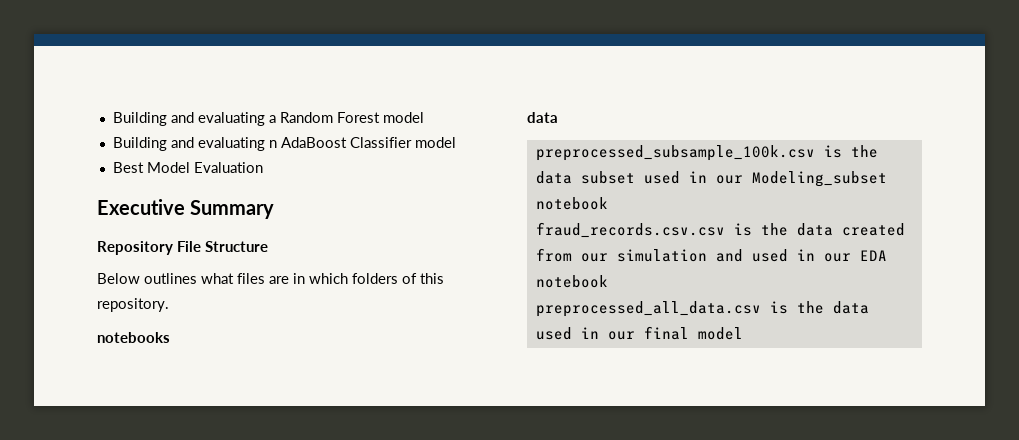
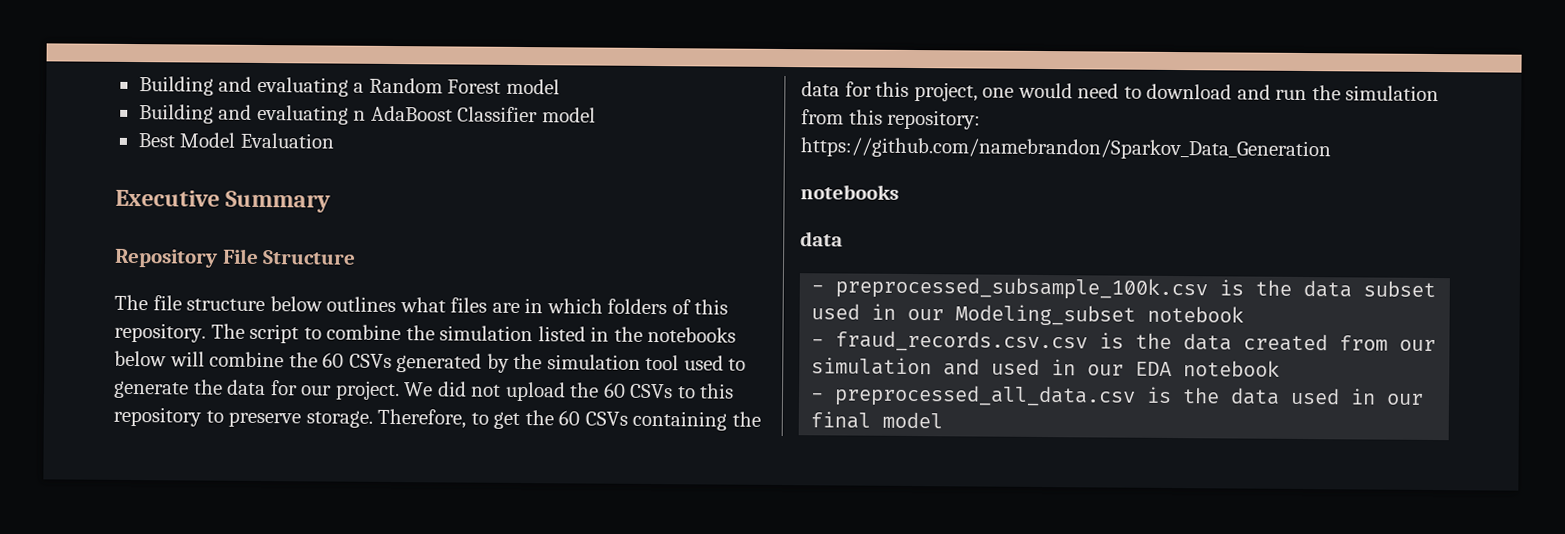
- Below outlines what files are in which folders of this repository.
+ The file structure below outlines what files are in which folders of this repository. The script to combine the simulation listed in the notebooks below will combine the 60 CSVs generated by the simulation tool used to generate the data for our project. We did not upload the 60 CSVs to this repository to preserve storage. Therefore, to get the 60 CSVs containing the data for this project, one would need to download and run the simulation from this repository: https://github.com/namebrandon/Sparkov_Data_Generation
- preprocessed_subsample_100k.csv is the data subset used in our Modeling_subset notebook
+ - preprocessed_subsample_100k.csv is the data subset used in our Modeling_subset notebook
- fraud_records.csv.csv is the data created from our simulation and used in our EDA notebook
+ - fraud_records.csv.csv is the data created from our simulation and used in our EDA notebook
- preprocessed_all_data.csv is the data used in our final model
+ - preprocessed_all_data.csv is the data used in our final model

